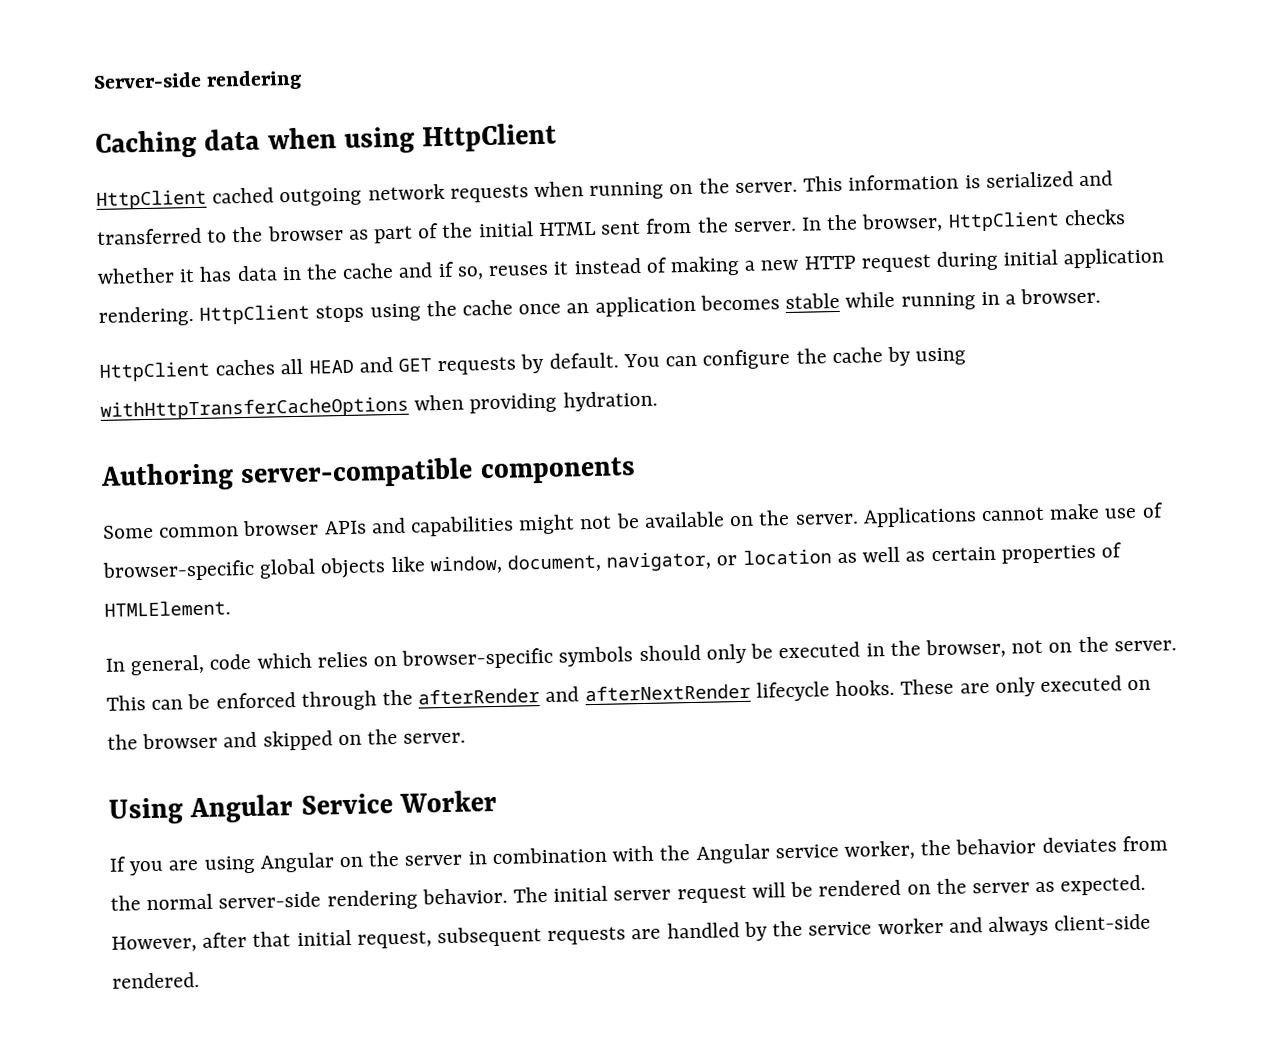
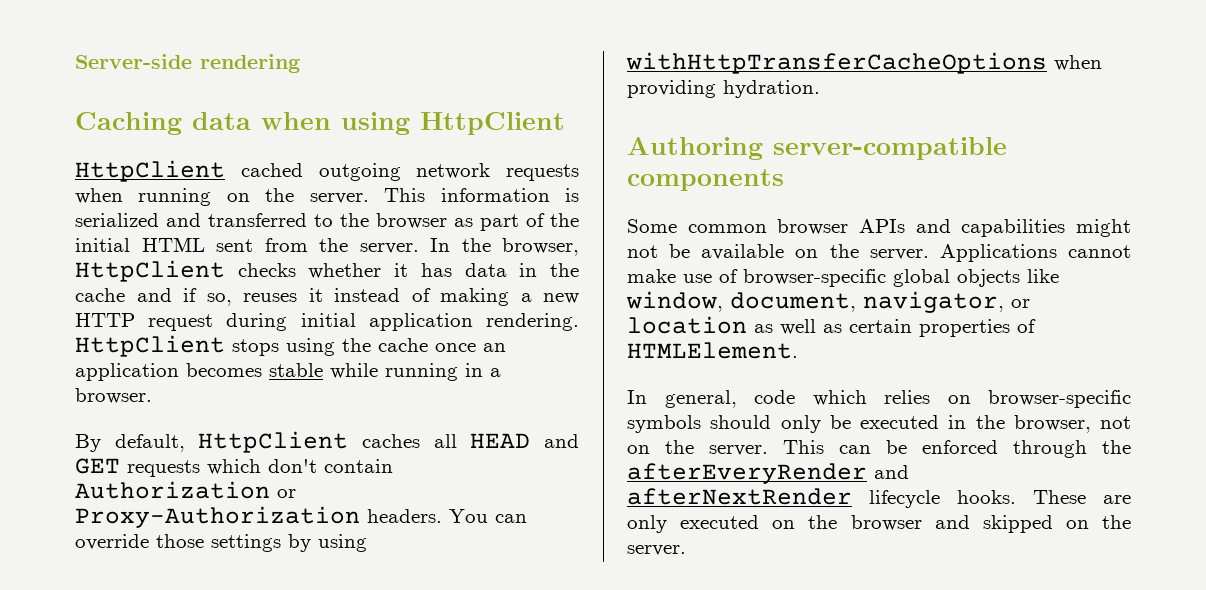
- HttpClient caches all HEAD and GET requests by default. You can configure the cache by using withHttpTransferCacheOptions when providing hydration.
+ By default, HttpClient caches all HEAD and GET requests which don't contain Authorization or Proxy-Authorization headers. You can override those settings by using withHttpTransferCacheOptions when providing hydration.
- This can be enforced through the afterRender and afterNextRender lifecycle hooks.
+ This can be enforced through the afterEveryRender and afterNextRender lifecycle hooks.
- Using Angular Service Worker
- If you are using Angular on the server in combination with the Angular service worker, the behavior deviates from the normal server-side rendering behavior. The initial server request will be rendered on the server as expected. However, after that initial request, subsequent requests are handled by the service worker and always client-side rendered.

